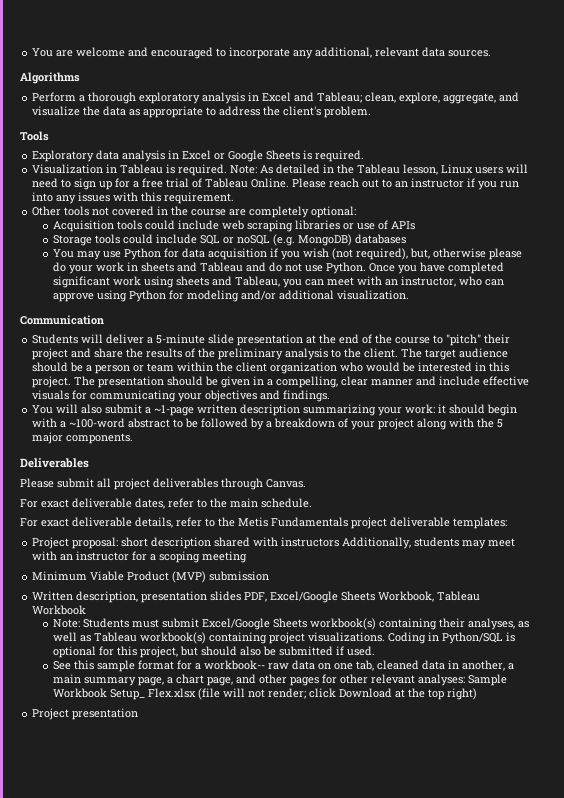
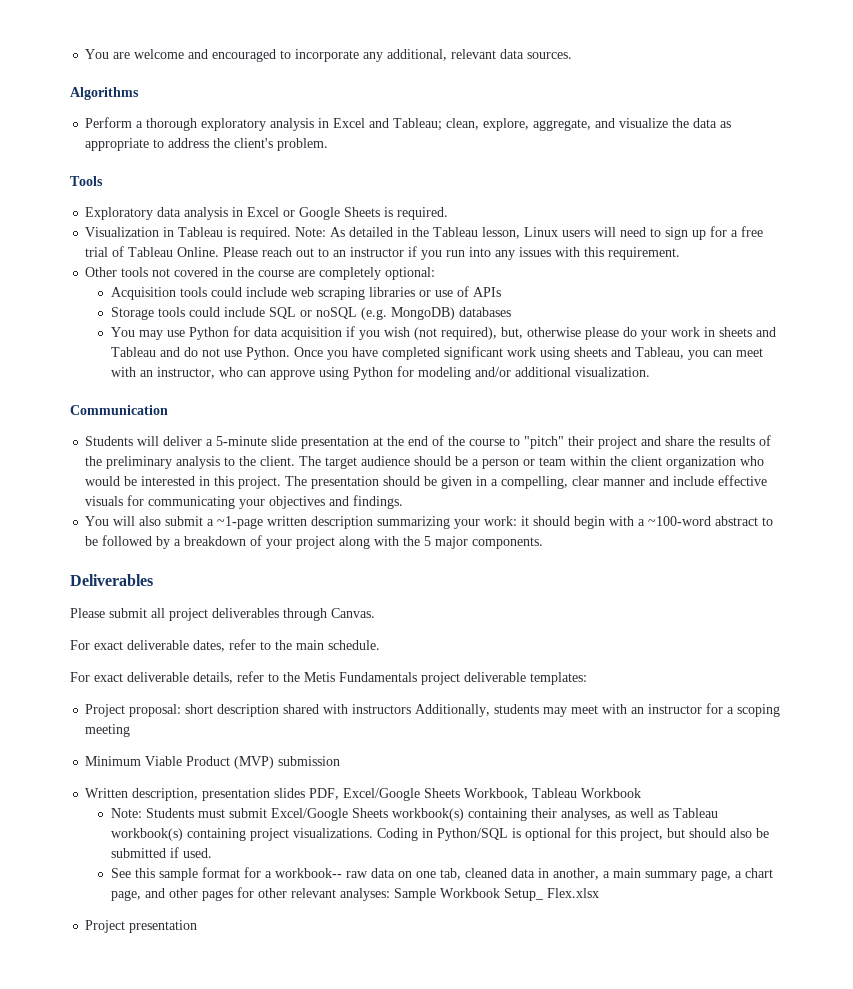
- See this sample format for a workbook-- raw data on one tab, cleaned data in another, a main summary page, a chart page, and other pages for other relevant analyses: Sample Workbook Setup_ Flex.xlsx (file will not render; click Download at the top right)
+ See this sample format for a workbook-- raw data on one tab, cleaned data in another, a main summary page, a chart page, and other pages for other relevant analyses: Sample Workbook Setup_ Flex.xlsx

